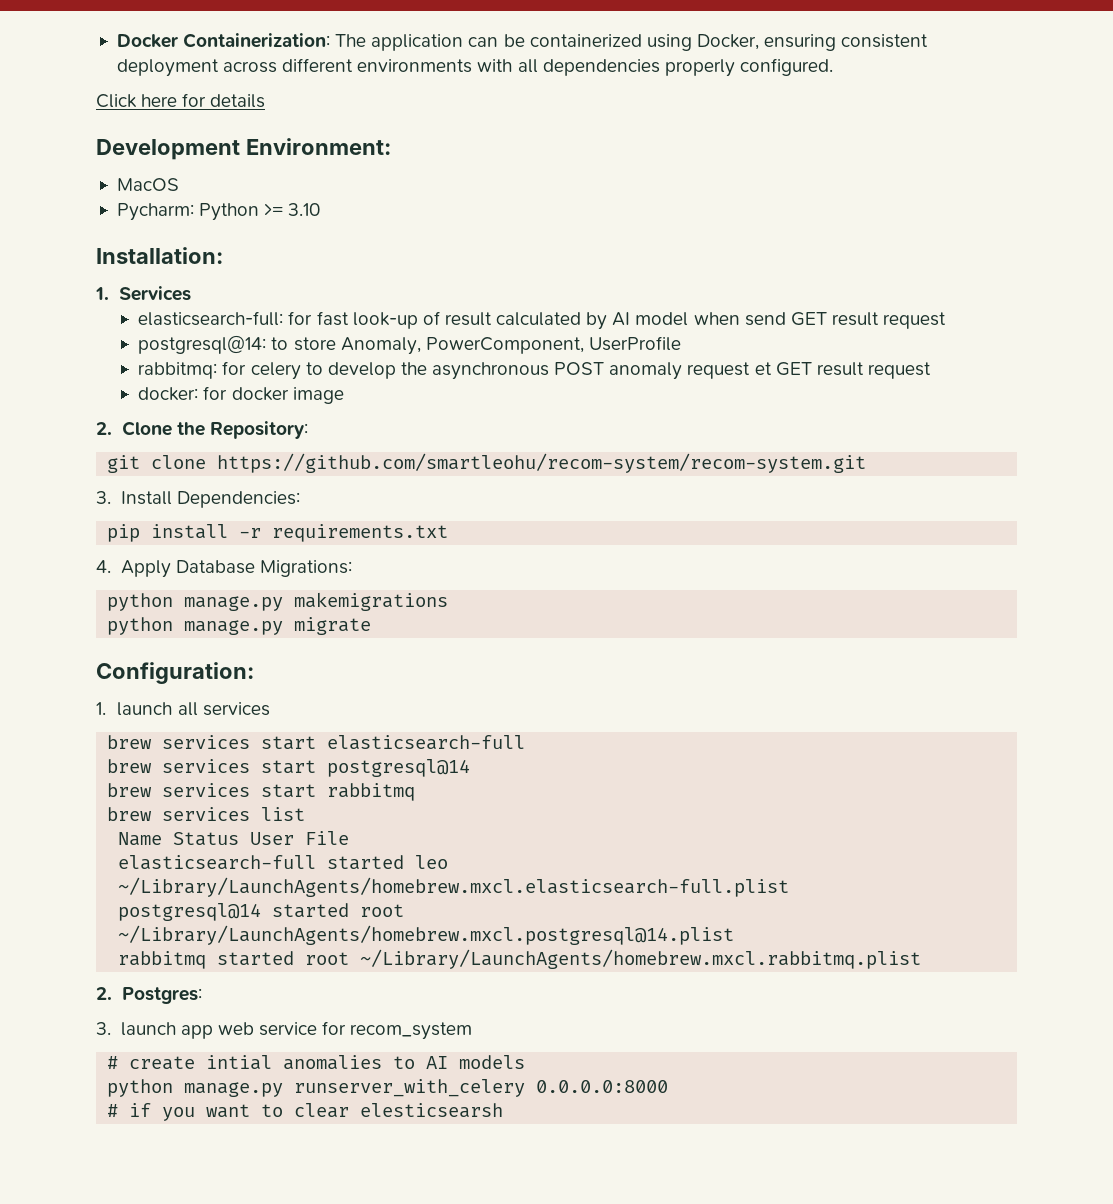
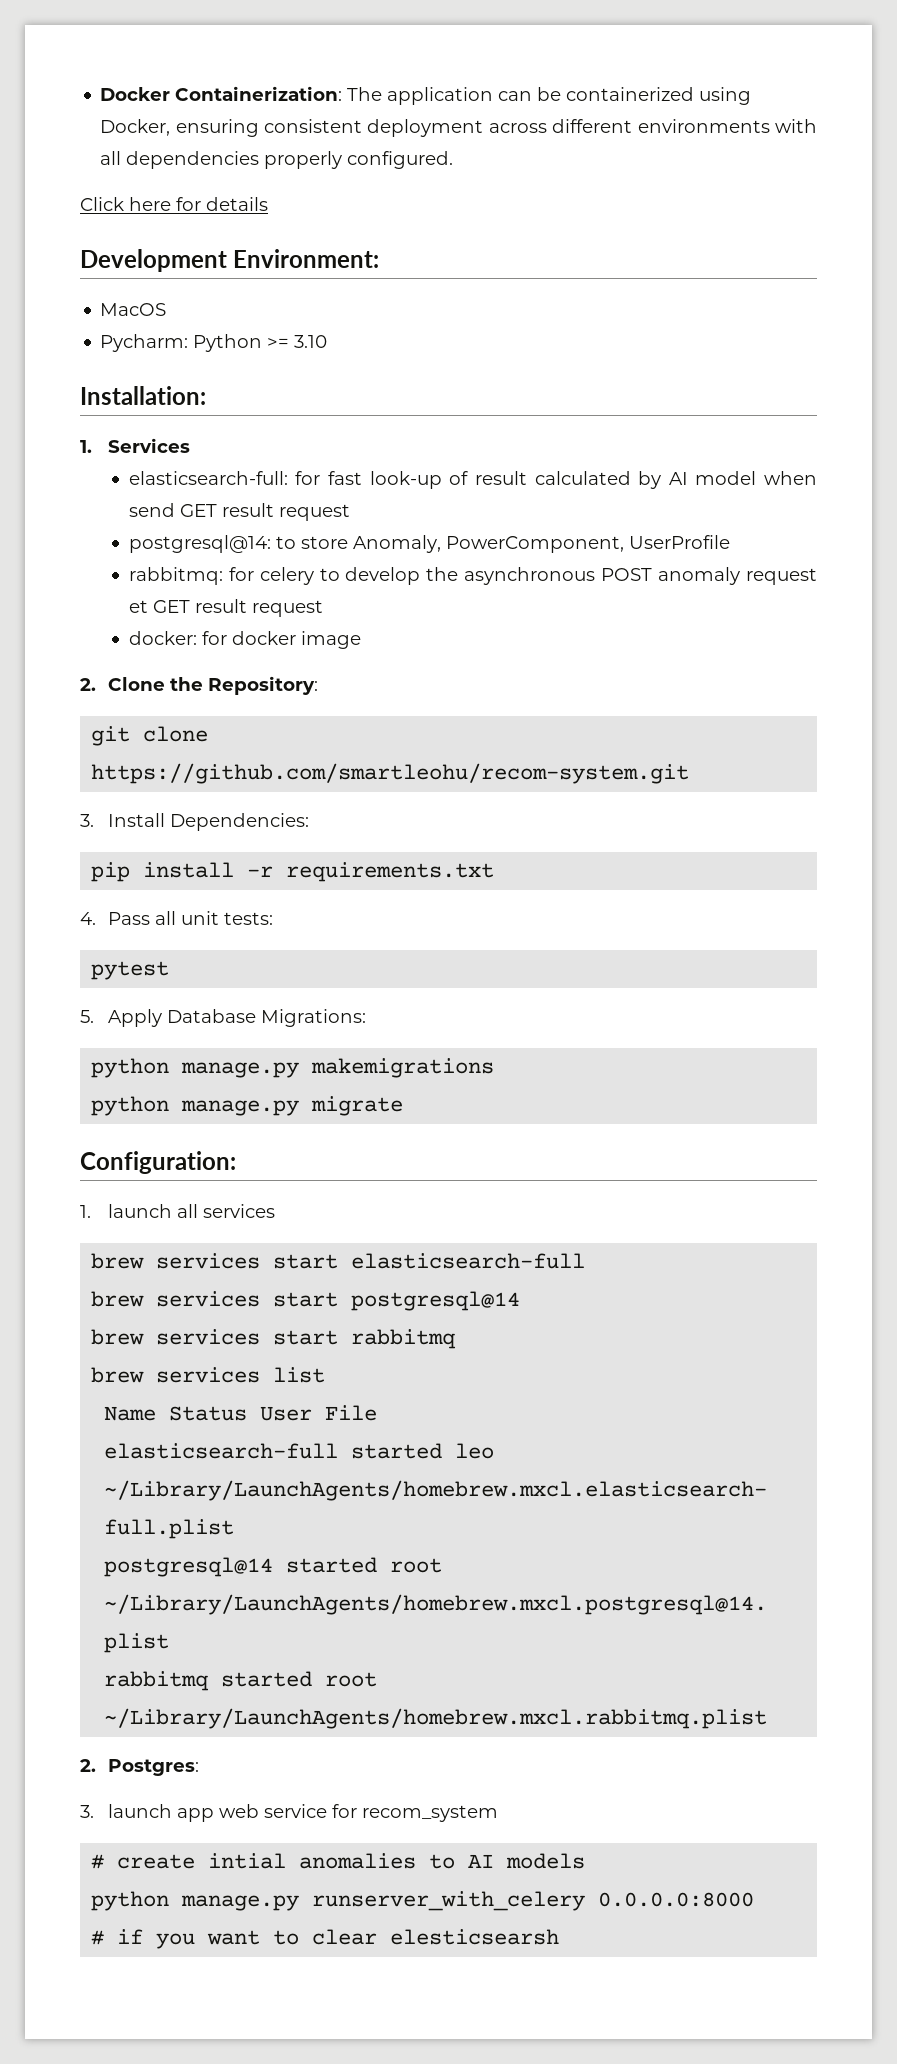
- git clone https://github.com/smartleohu/recom-system/recom-system.git
+ git clone https://github.com/smartleohu/recom-system.git
- 4. Apply Database Migrations:
+ 4. Pass all unit tests:
+ pytest
+ 5. Apply Database Migrations:

